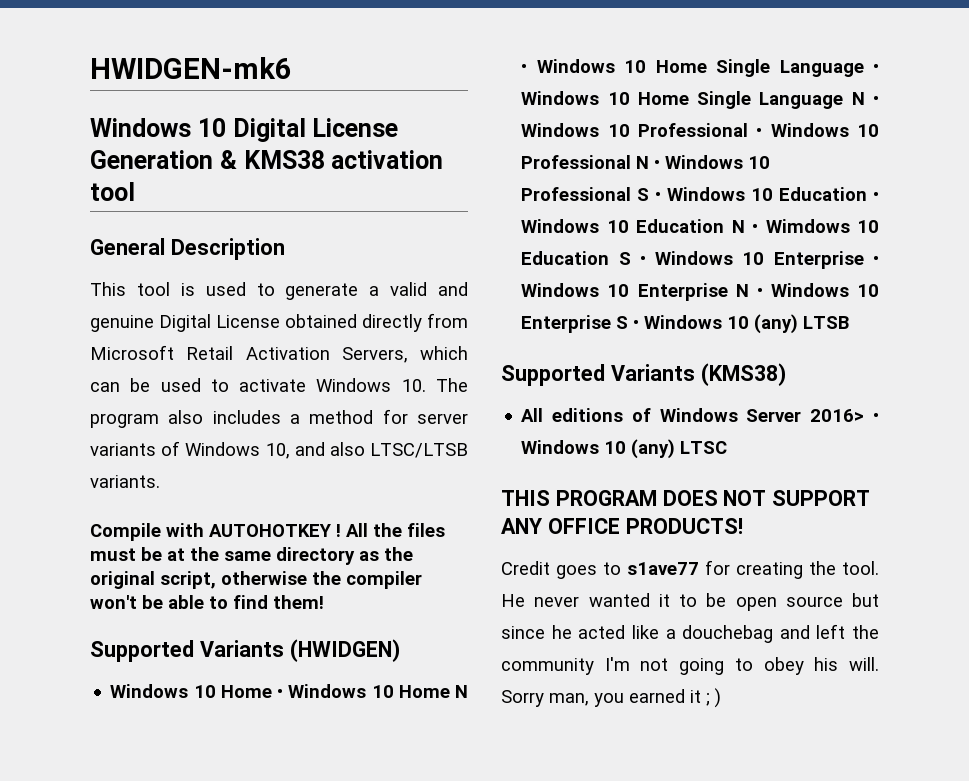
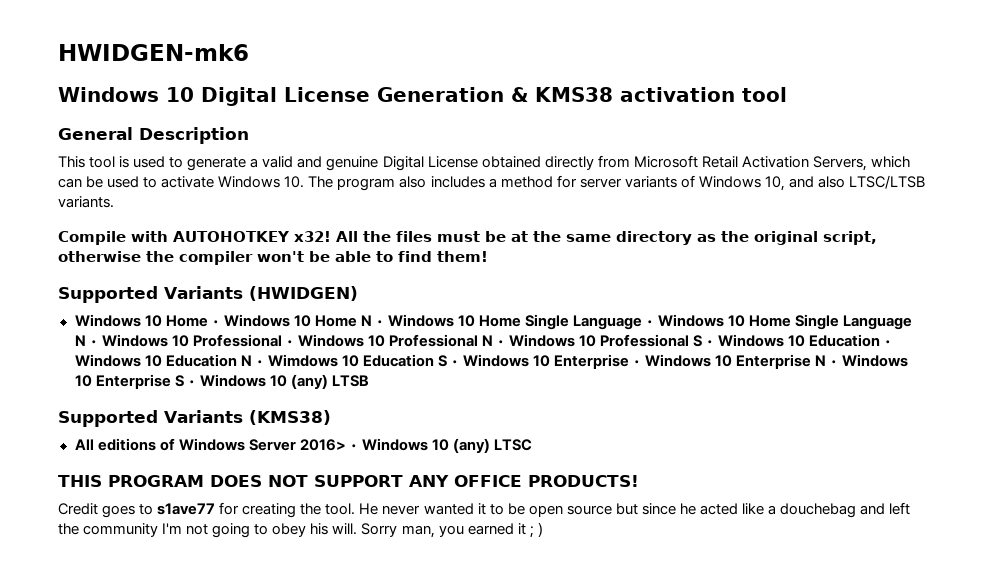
- Compile with AUTOHOTKEY !
+ Compile with AUTOHOTKEY x32!

